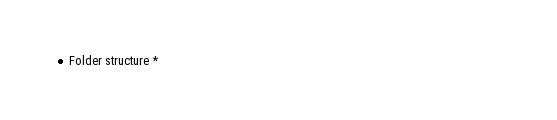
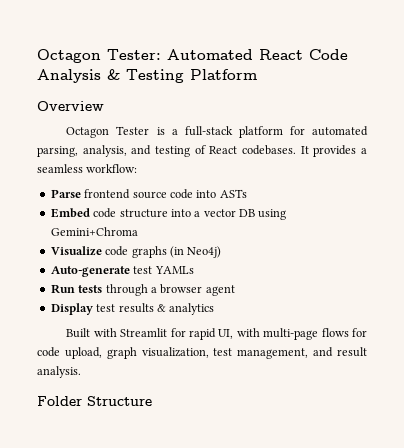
- Folder structure *
+ Octagon Tester: Automated React Code Analysis & Testing Platform
+ Overview
+ Octagon Tester is a full-stack platform for automated parsing, analysis, and testing of React codebases. It provides a seamless workflow:
+ Parse frontend source code into ASTs
+ Embed code structure into a vector DB using Gemini+Chroma
+ Visualize code graphs (in Neo4j)
+ Auto-generate test YAMLs
+ Run tests through a browser agent
+ Display test results & analytics
+ Built with Streamlit for rapid UI, with multi-page flows for code upload, graph visualization, test management, and result analysis.
+ Folder Structure

